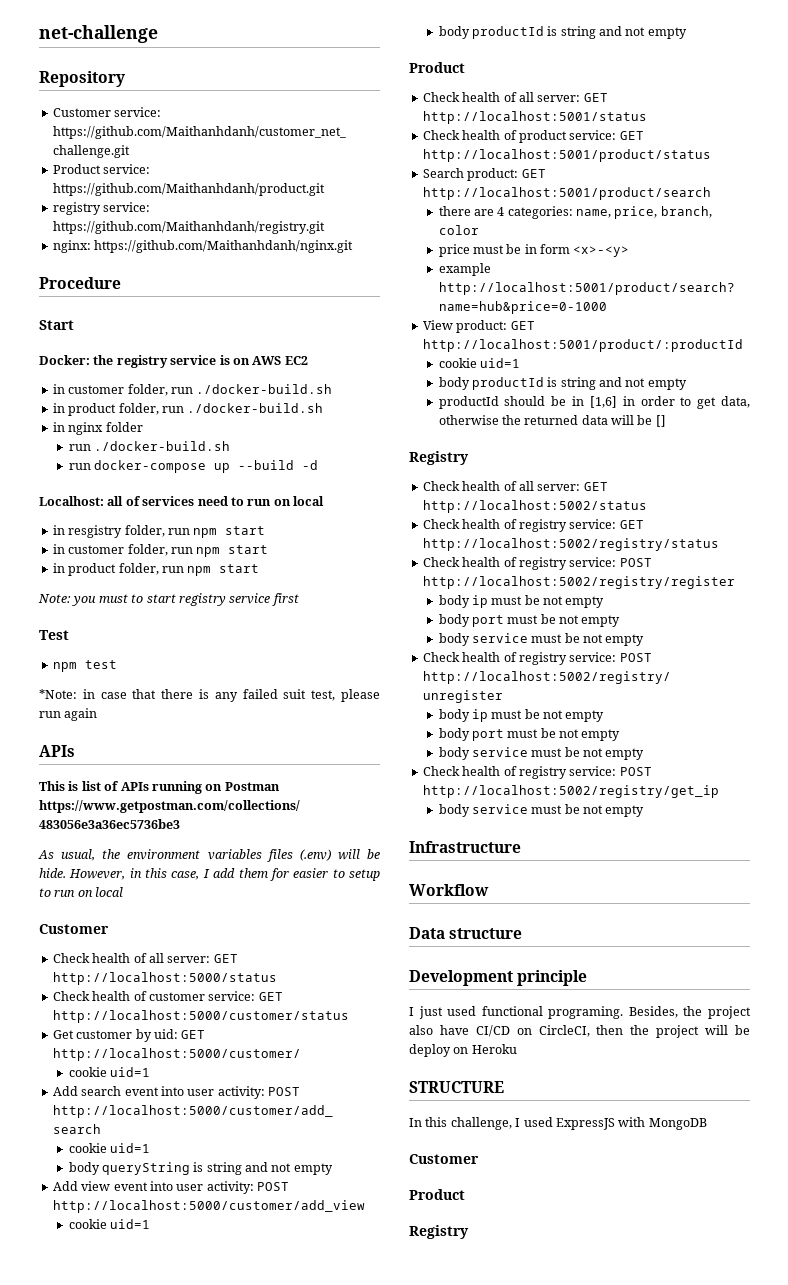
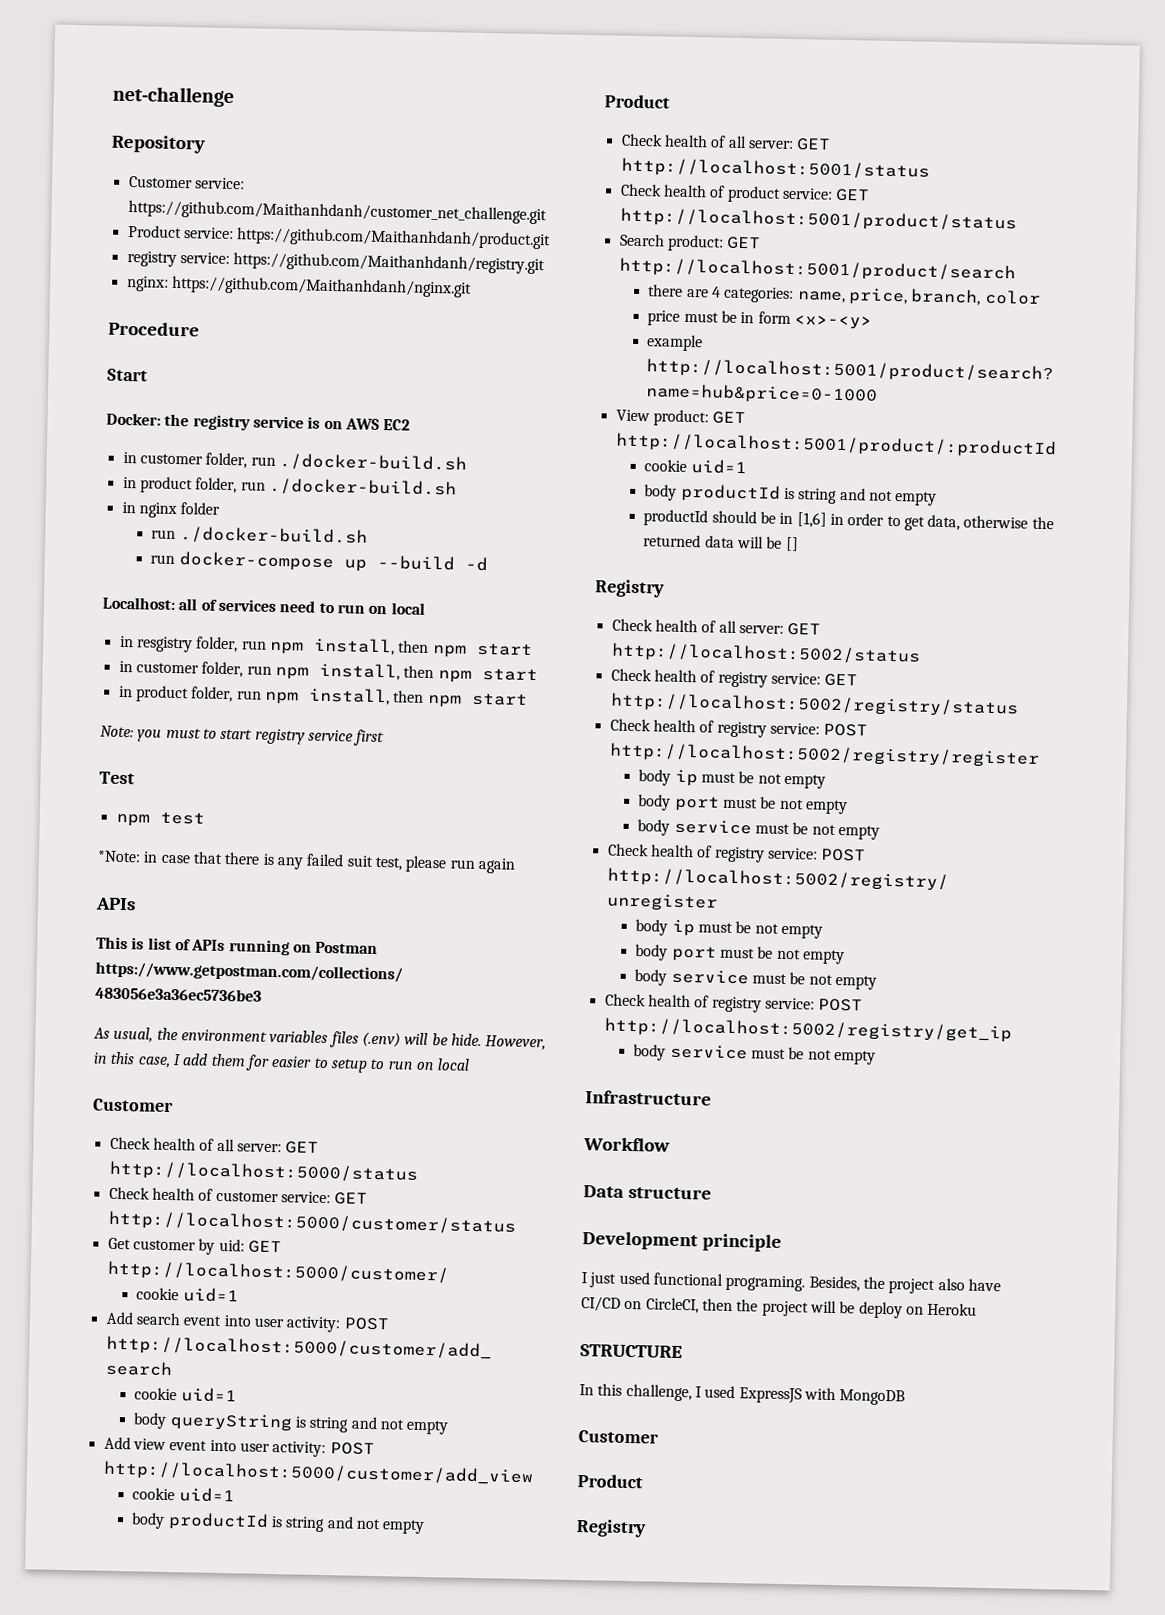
- in resgistry folder, run npm start
+ in resgistry folder, run npm install, then npm start
- in customer folder, run npm start
+ in customer folder, run npm install, then npm start
- in product folder, run npm start
+ in product folder, run npm install, then npm start

